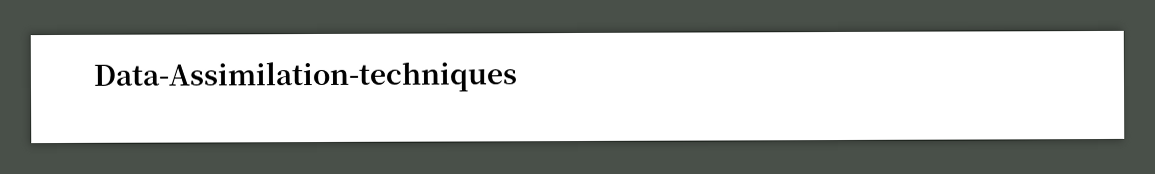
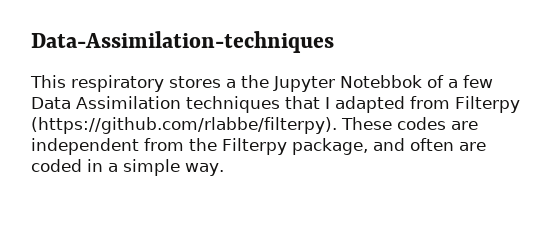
+ This respiratory stores a the Jupyter Notebbok of a few Data Assimilation techniques that I adapted from Filterpy (https://github.com/rlabbe/filterpy). These codes are independent from the Filterpy package, and often are coded in a simple way.

